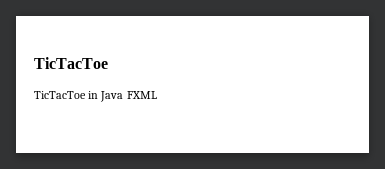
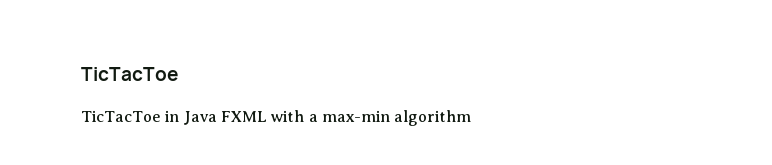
- TicTacToe in Java FXML
+ TicTacToe in Java FXML with a max-min algorithm

